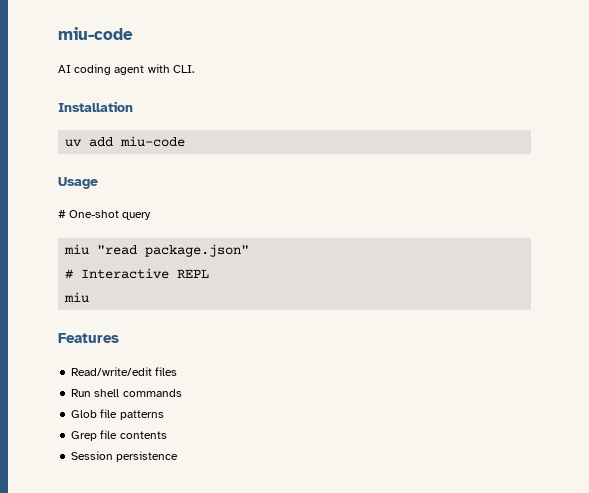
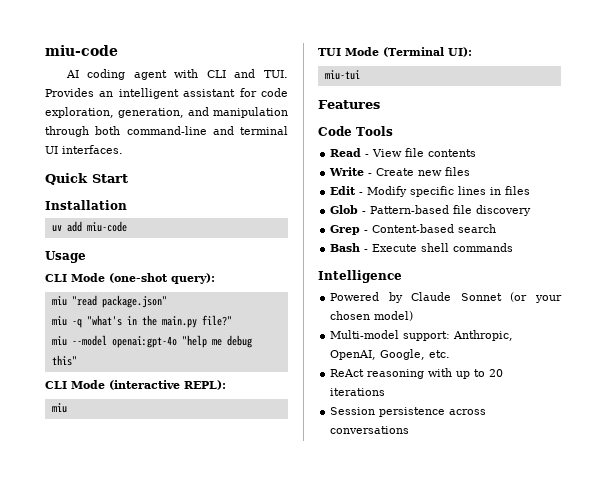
- AI coding agent with CLI.
+ AI coding agent with CLI and TUI. Provides an intelligent assistant for code exploration, generation, and manipulation through both command-line and terminal UI interfaces.
+ Quick Start
- # One-shot query
+ CLI Mode (one-shot query):
- # Interactive REPL
+ miu -q "what's in the main.py file?"
+ miu --model openai:gpt-4o "help me debug this"
+ CLI Mode (interactive REPL):
  miu
+ TUI Mode (Terminal UI):
+ miu-tui
  Features
- Read/write/edit files
- Run shell commands
- Glob file patterns
- Grep file contents
+ Code Tools
+ Read - View file contents
+ Write - Create new files
+ Edit - Modify specific lines in files
+ Glob - Pattern-based file discovery
+ Grep - Content-based search
+ Bash - Execute shell commands
+ Intelligence
+ Powered by Claude Sonnet (or your chosen model)
+ Multi-model support: Anthropic, OpenAI, Google, etc.
+ ReAct reasoning with up to 20 iterations
- Session persistence
+ Session persistence across conversations

